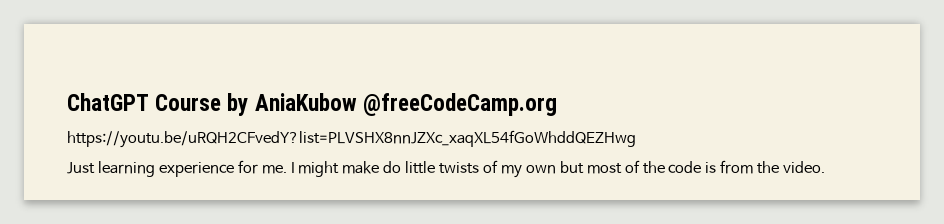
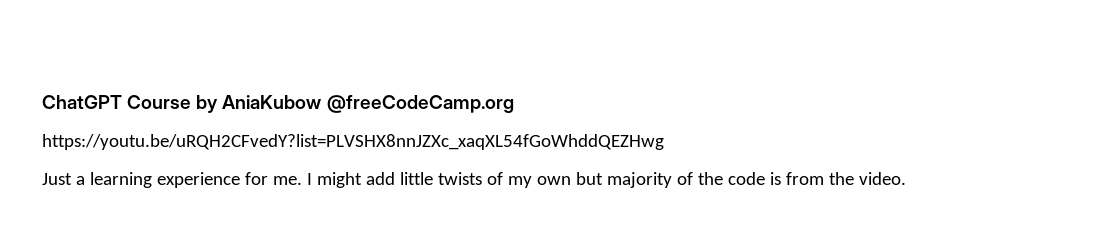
- Just learning experience for me.
+ Just a learning experience for me.
- I might make do little twists of my own but most of the code is from the video.
+ I might add little twists of my own but majority of the code is from the video.

